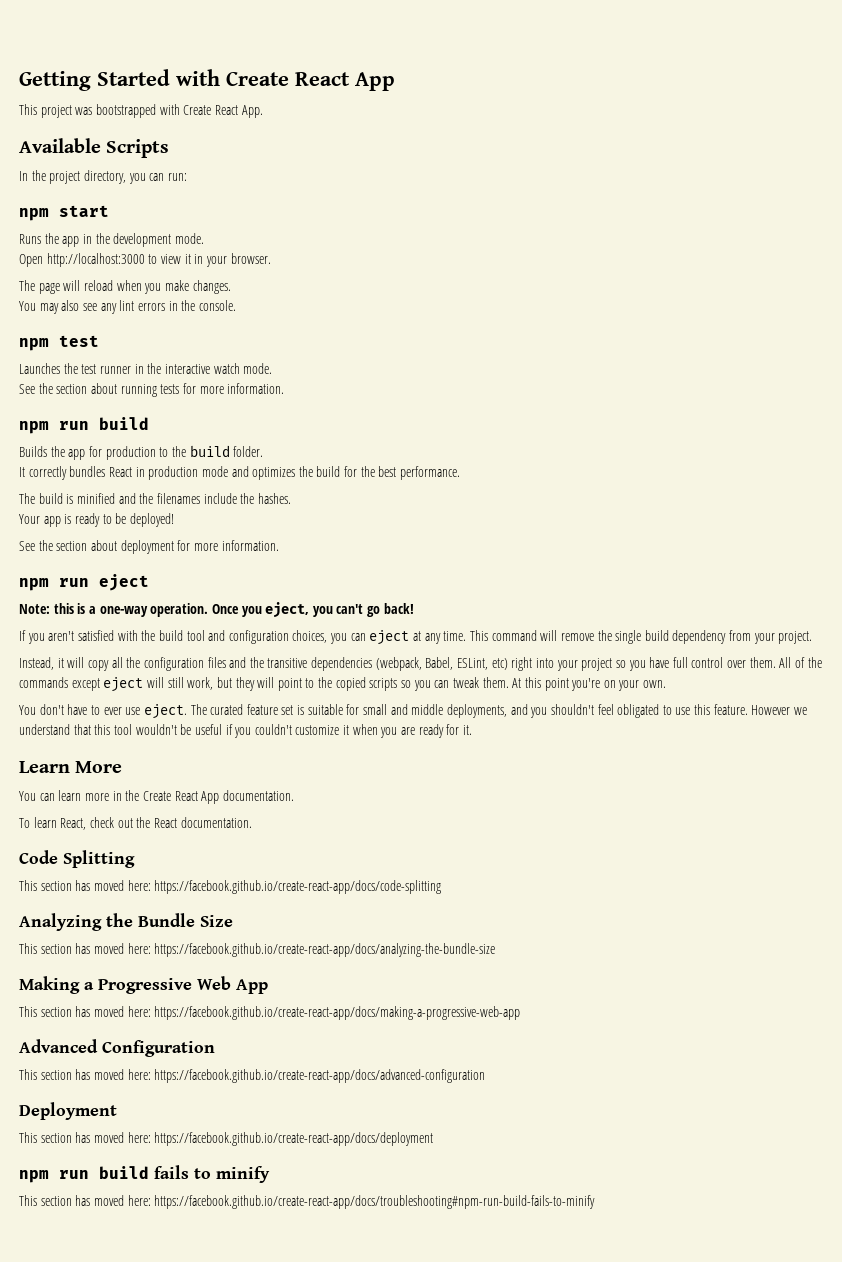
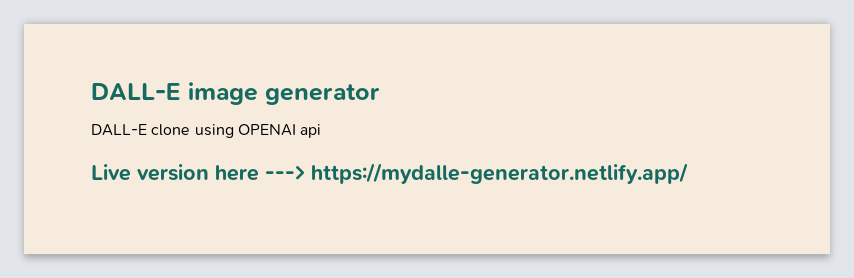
- Getting Started with Create React App
- This project was bootstrapped with Create React App.
- Available Scripts
- In the project directory, you can run:
- npm start
- Runs the app in the development mode.
- Open http://localhost:3000 to view it in your browser.
- The page will reload when you make changes.
- You may also see any lint errors in the console.
- npm test
- Launches the test runner in the interactive watch mode.
- See the section about running tests for more information.
- npm run build
- Builds the app for production to the build folder.
- It correctly bundles React in production mode and optimizes the build for the best performance.
- The build is minified and the filenames include the hashes.
- Your app is ready to be deployed!
- See the section about deployment for more information.
- npm run eject
- Note: this is a one-way operation. Once you eject, you can't go back!
- If you aren't satisfied with the build tool and configuration choices, you can eject at any time. This command will remove the single build dependency from your project.
- Instead, it will copy all the configuration files and the transitive dependencies (webpack, Babel, ESLint, etc) right into your project so you have full control over them. All of the commands except eject will still work, but they will point to the copied scripts so you can tweak them. At this point you're on your own.
- You don't have to ever use eject. The curated feature set is suitable for small and middle deployments, and you shouldn't feel obligated to use this feature. However we understand that this tool wouldn't be useful if you couldn't customize it when you are ready for it.
- Learn More
- You can learn more in the Create React App documentation.
- To learn React, check out the React documentation.
- Code Splitting
- This section has moved here: https://facebook.github.io/create-react-app/docs/code-splitting
- Analyzing the Bundle Size
- This section has moved here: https://facebook.github.io/create-react-app/docs/analyzing-the-bundle-size
- Making a Progressive Web App
- This section has moved here: https://facebook.github.io/create-react-app/docs/making-a-progressive-web-app
- Advanced Configuration
- This section has moved here: https://facebook.github.io/create-react-app/docs/advanced-configuration
- Deployment
- This section has moved here: https://facebook.github.io/create-react-app/docs/deployment
- npm run build fails to minify
- This section has moved here: https://facebook.github.io/create-react-app/docs/troubleshooting#npm-run-build-fails-to-minify
+ DALL-E image generator
+ DALL-E clone using OPENAI api
+ Live version here ---> https://mydalle-generator.netlify.app/

